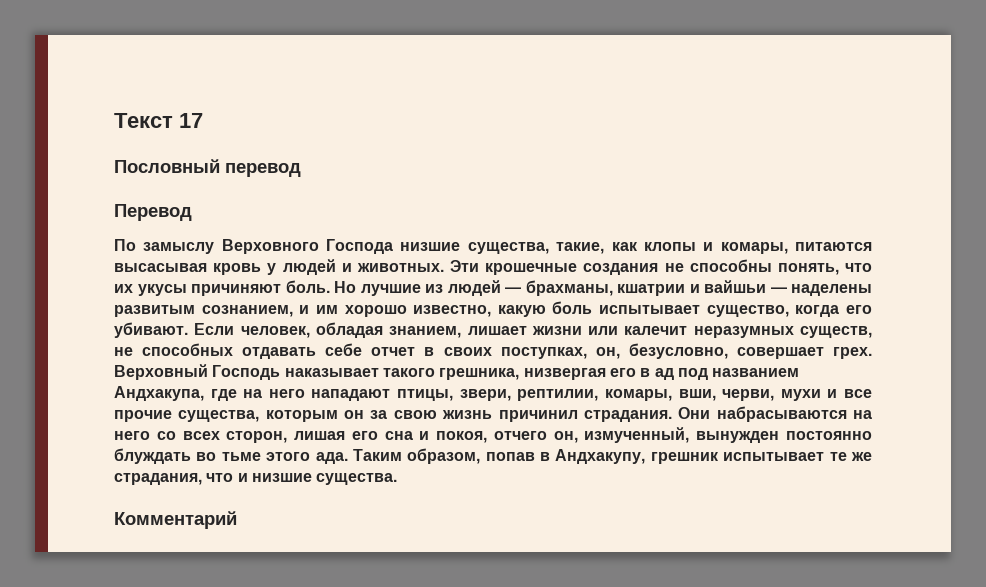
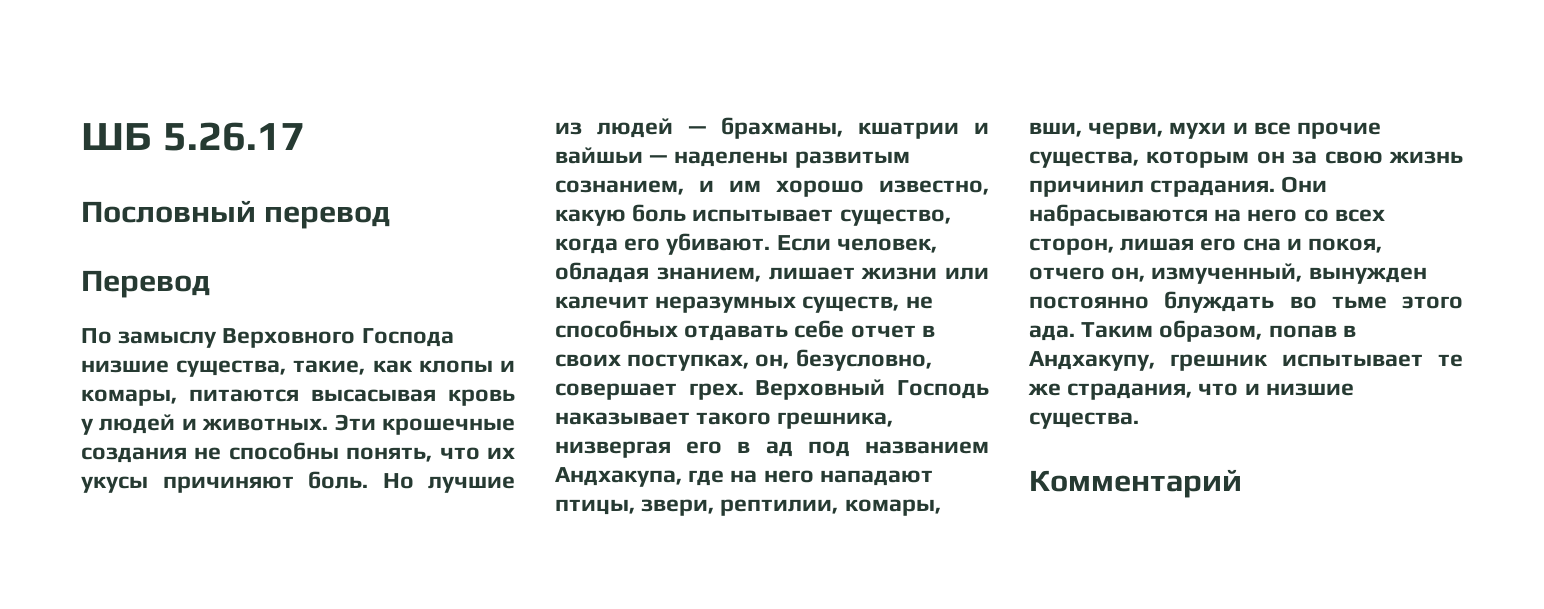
- Текст 17
+ ШБ 5.26.17

